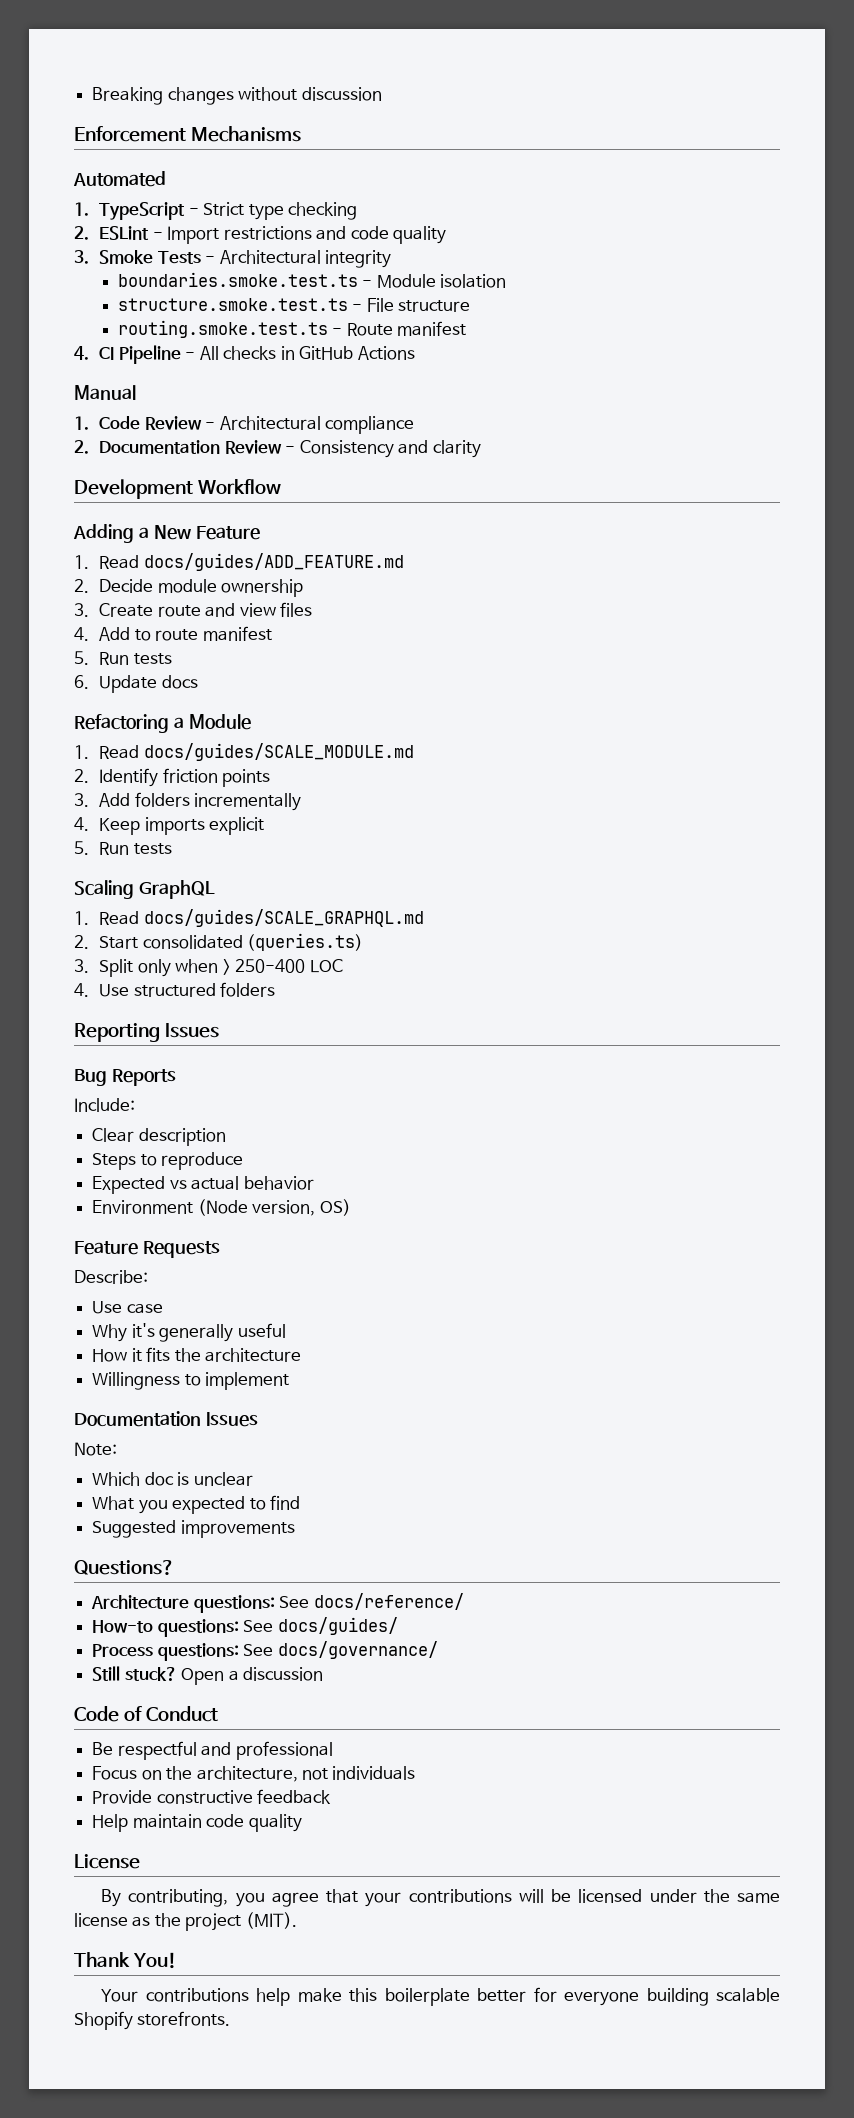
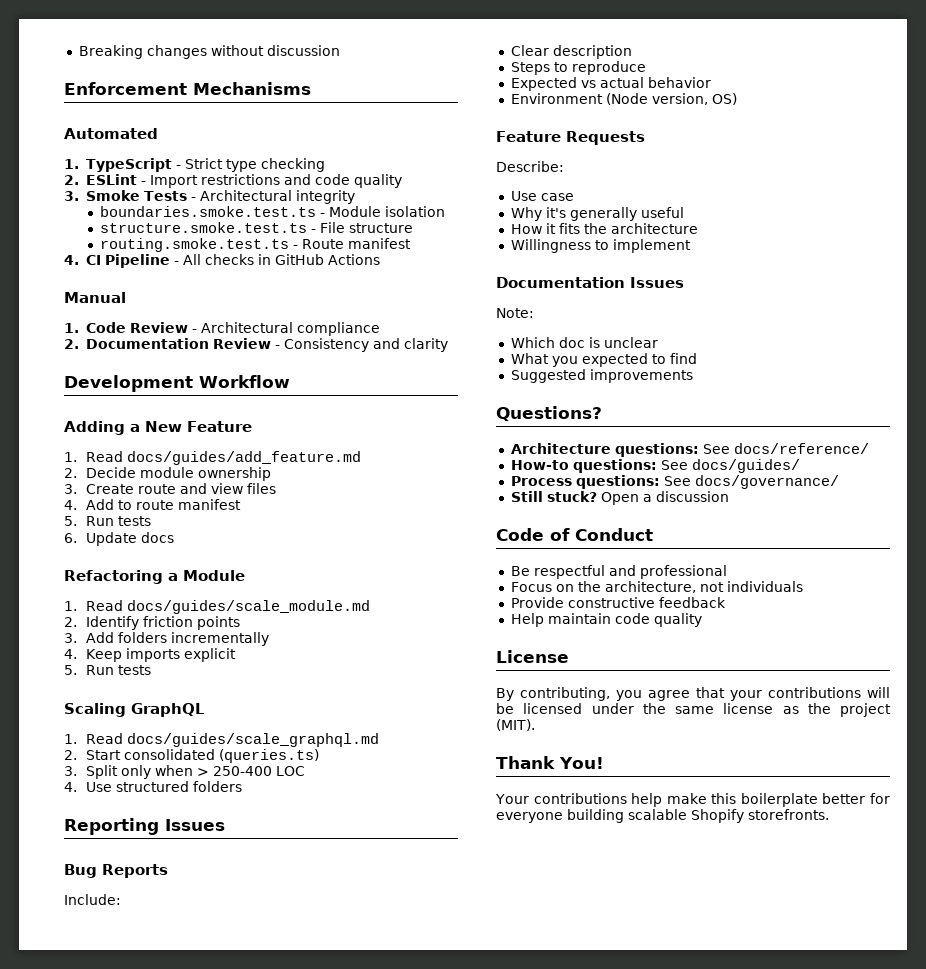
- 1. Read docs/guides/ADD_FEATURE.md
+ 1. Read docs/guides/add_feature.md
- 1. Read docs/guides/SCALE_MODULE.md
+ 1. Read docs/guides/scale_module.md
- 1. Read docs/guides/SCALE_GRAPHQL.md
+ 1. Read docs/guides/scale_graphql.md

